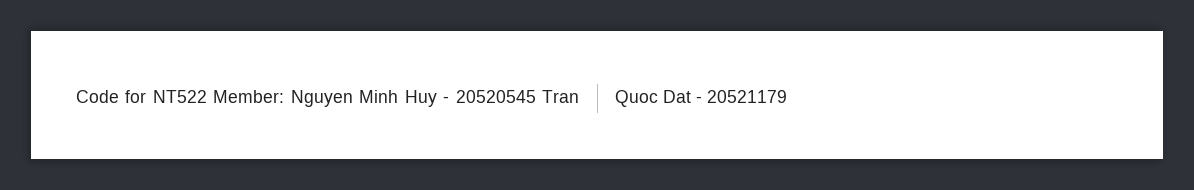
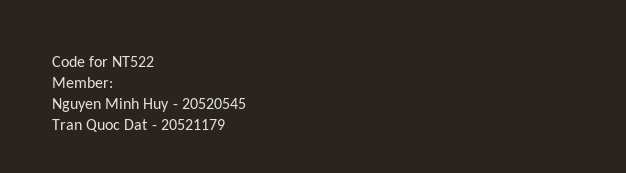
- Code for NT522 Member: Nguyen Minh Huy - 20520545 Tran Quoc Dat - 20521179
+ Code for NT522
+ Member:
+ Nguyen Minh Huy - 20520545
+ Tran Quoc Dat - 20521179

